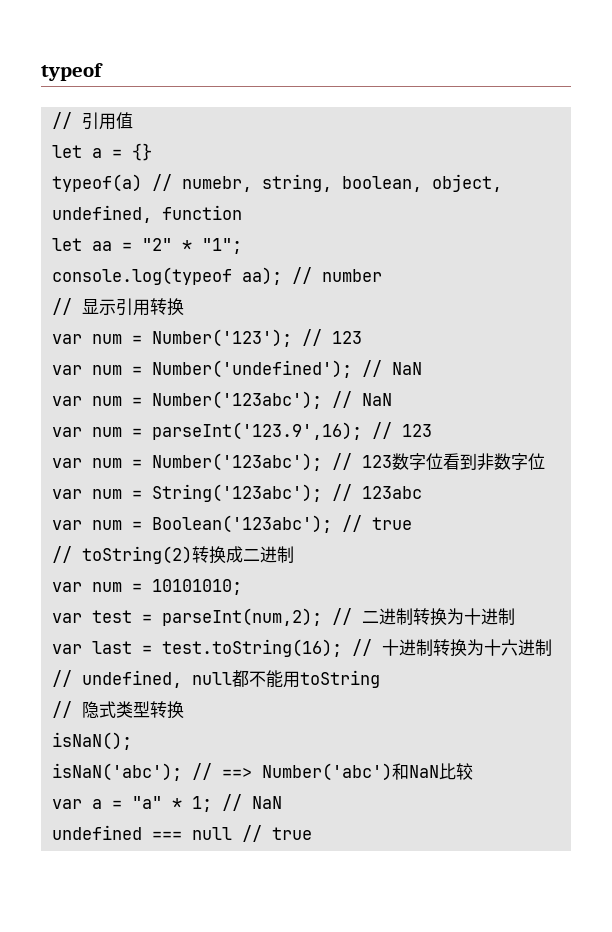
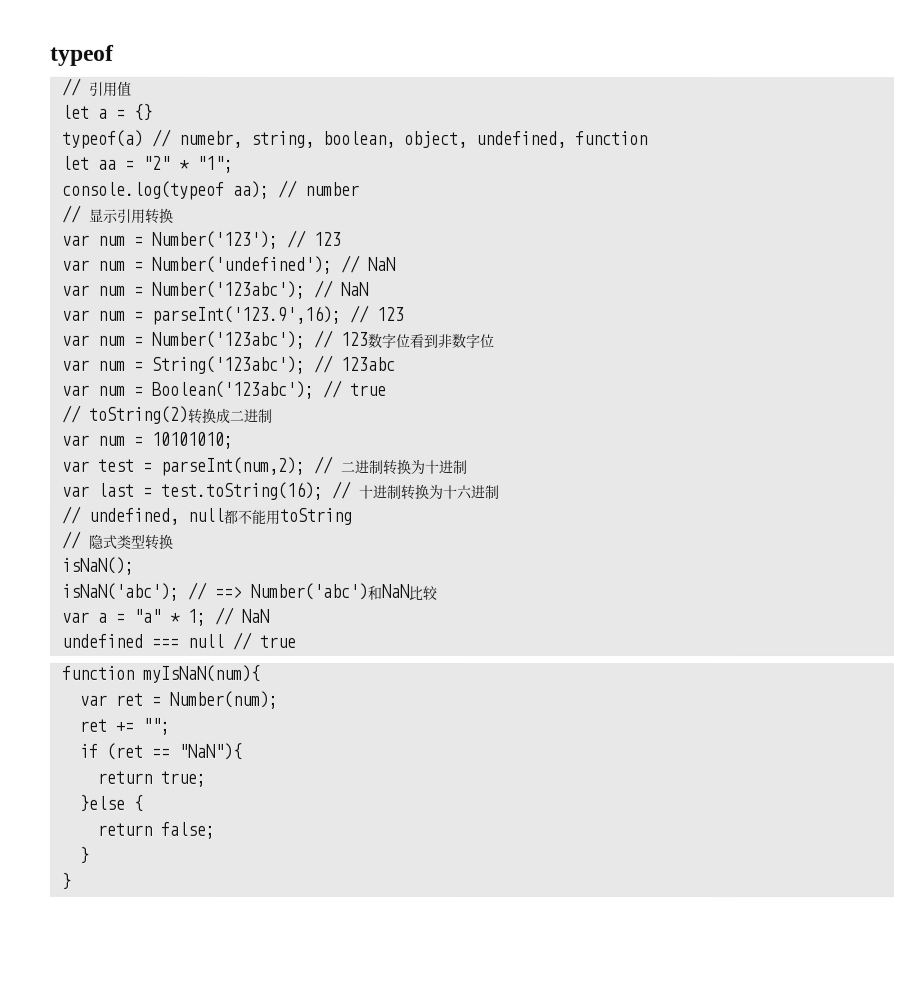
+ function myIsNaN(num){
+ var ret = Number(num);
+ ret += "";
+ if (ret == "NaN"){
+ return true;
+ }else {
+ return false;
+ }
+ }

